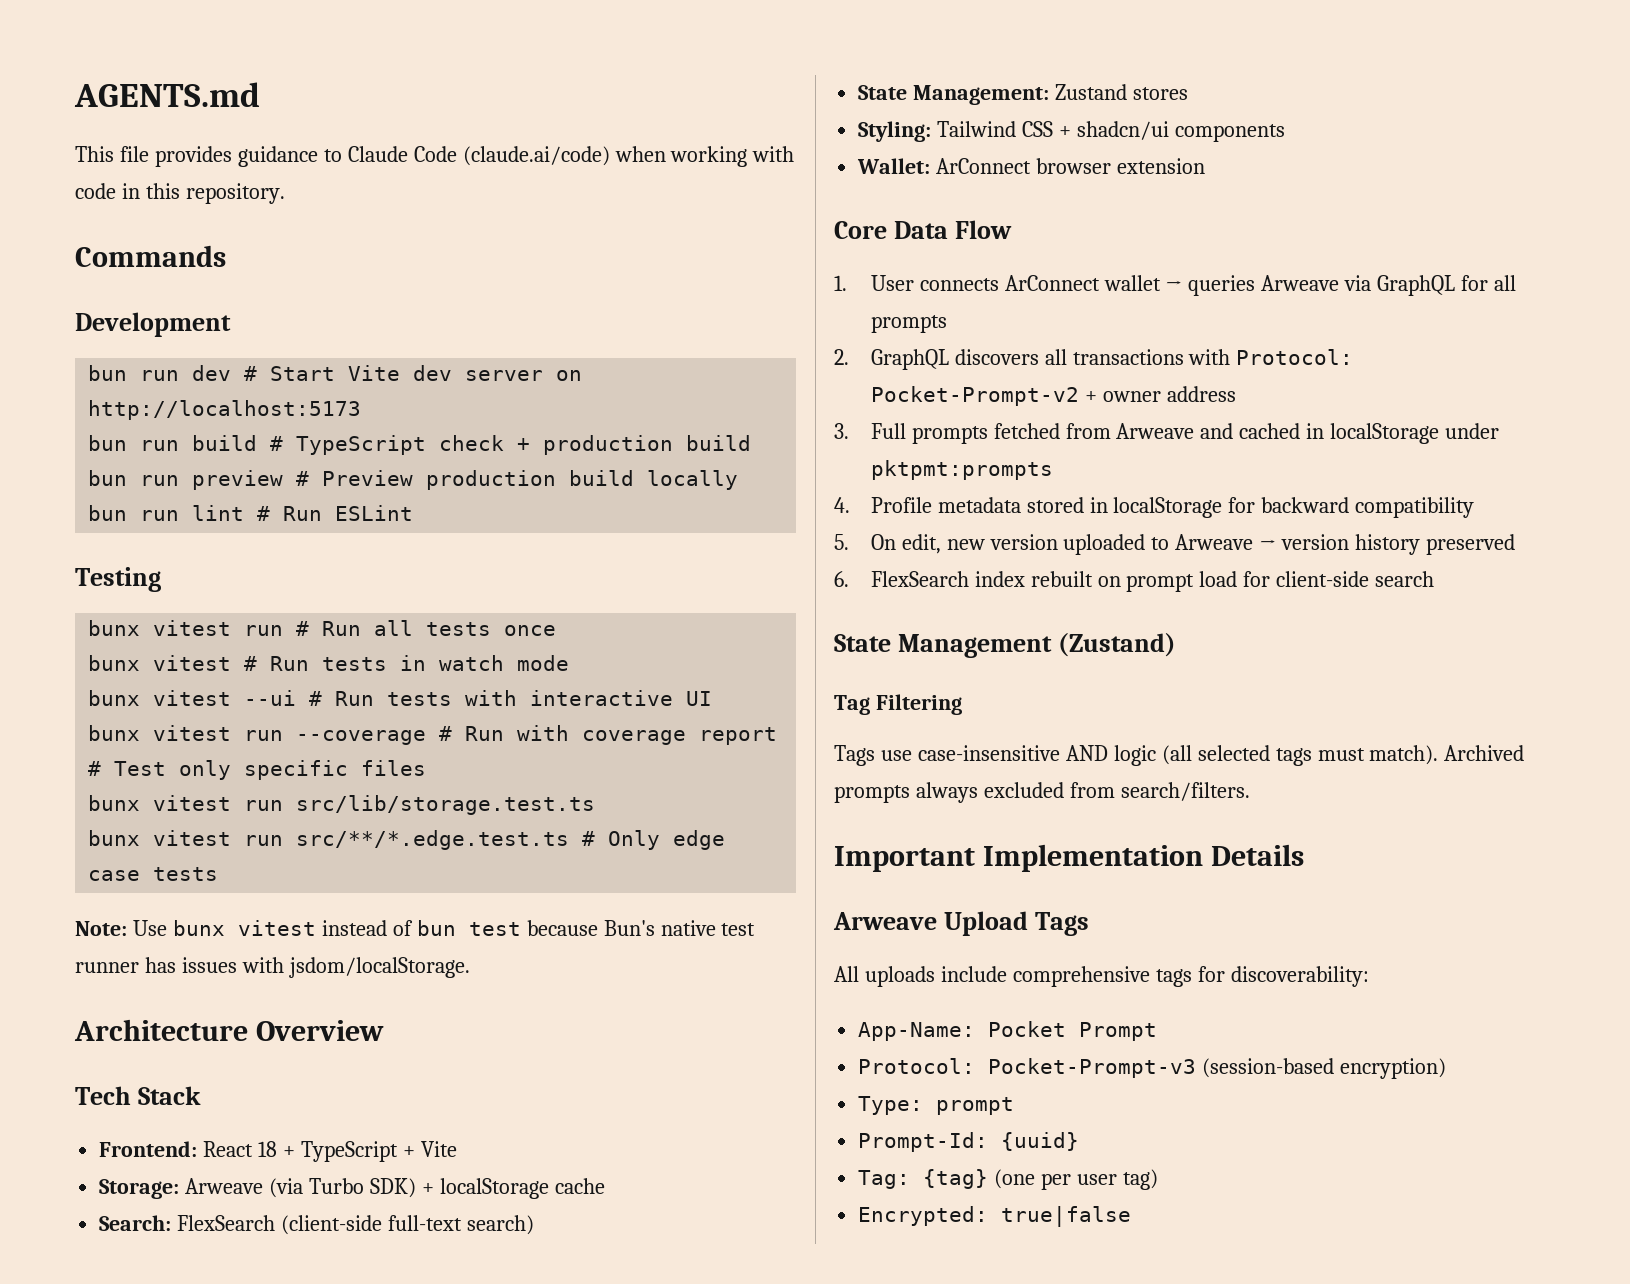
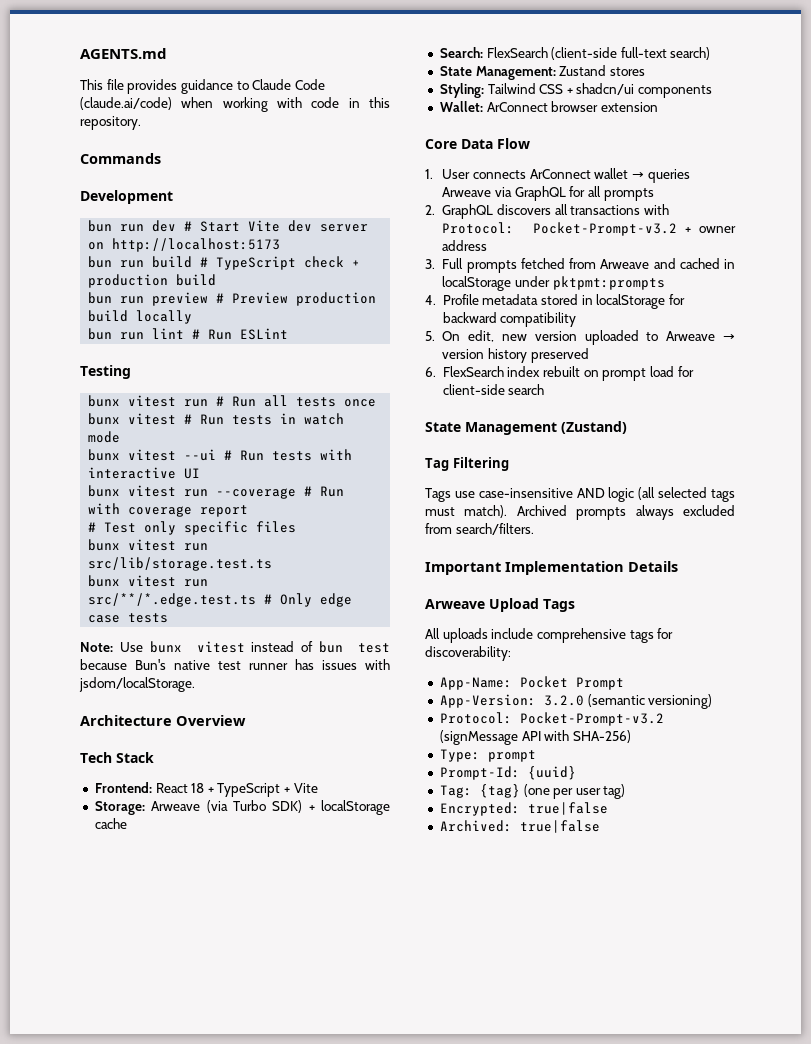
- 2. GraphQL discovers all transactions with Protocol: Pocket-Prompt-v2 + owner address
+ 2. GraphQL discovers all transactions with Protocol: Pocket-Prompt-v3.2 + owner address
- Protocol: Pocket-Prompt-v3 (session-based encryption)
+ App-Version: 3.2.0 (semantic versioning)
+ Protocol: Pocket-Prompt-v3.2 (signMessage API with SHA-256)
+ Archived: true|false

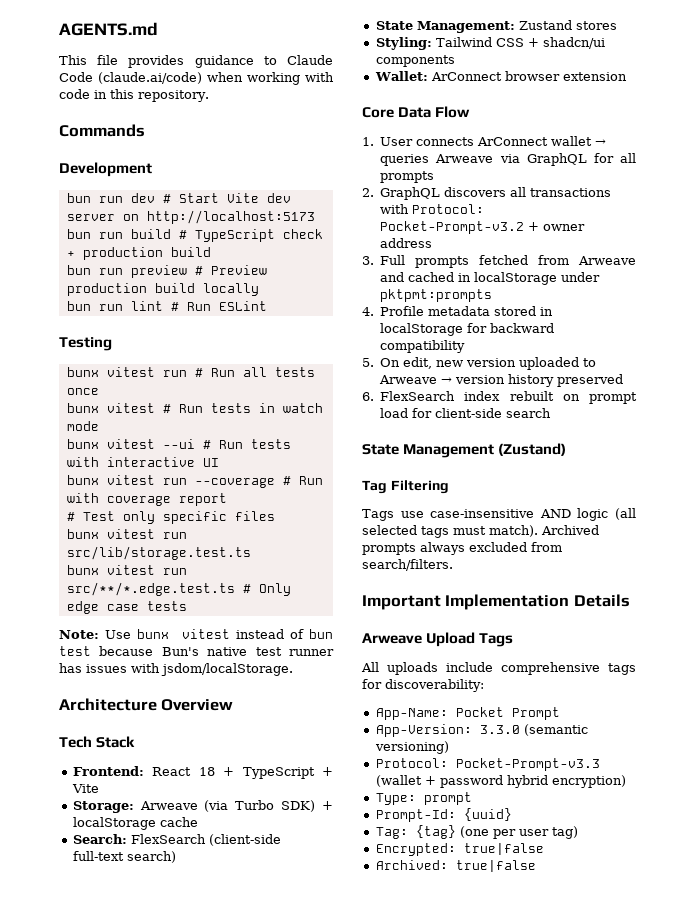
- App-Version: 3.2.0 (semantic versioning)
+ App-Version: 3.3.0 (semantic versioning)
- Protocol: Pocket-Prompt-v3.2 (signMessage API with SHA-256)
+ Protocol: Pocket-Prompt-v3.3 (wallet + password hybrid encryption)

